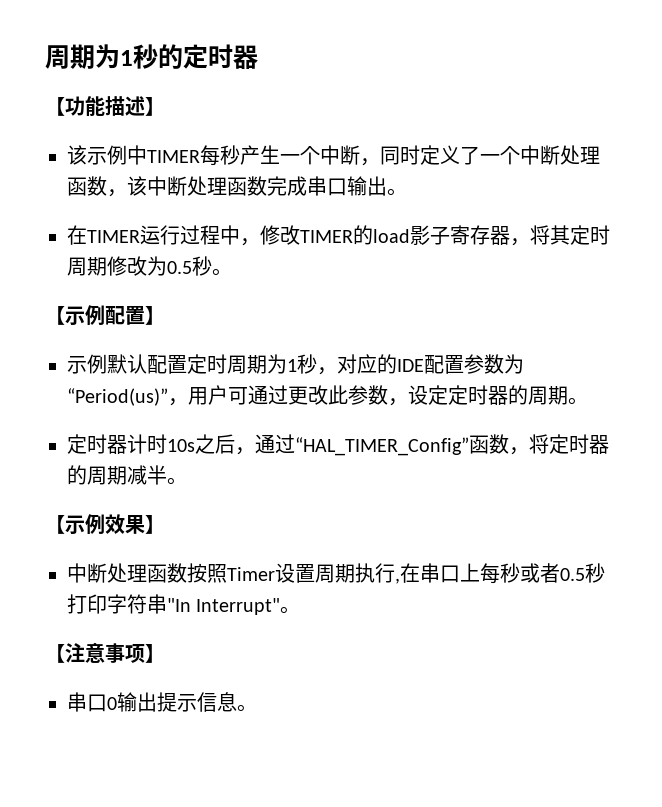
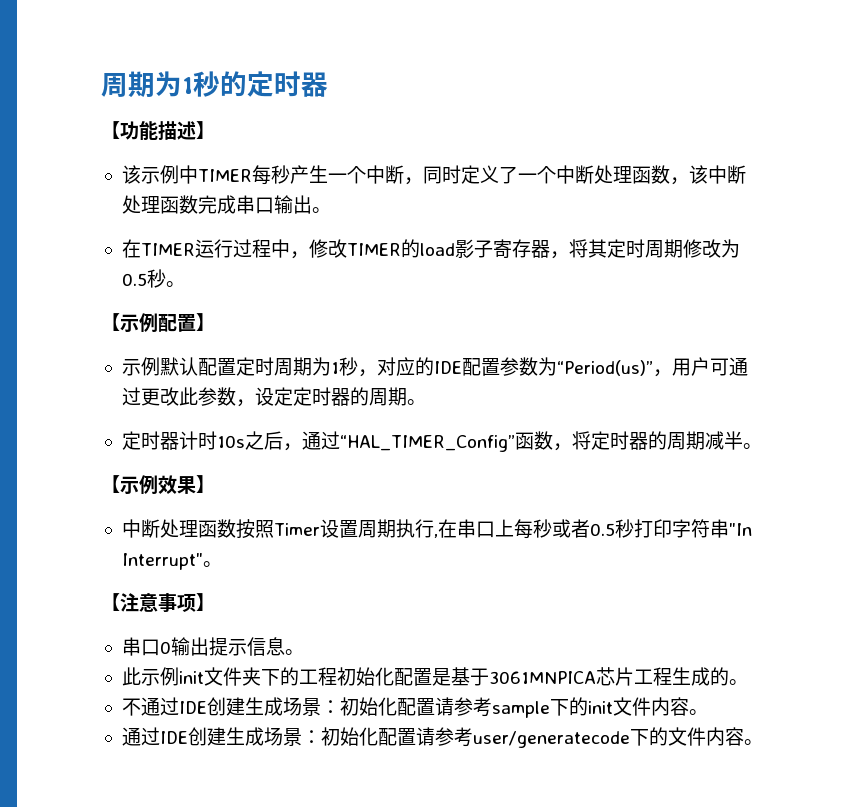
+ 此示例init文件夹下的工程初始化配置是基于3061MNPICA芯片工程生成的。
+ 不通过IDE创建生成场景：初始化配置请参考sample下的init文件内容。
+ 通过IDE创建生成场景：初始化配置请参考user/generatecode下的文件内容。

